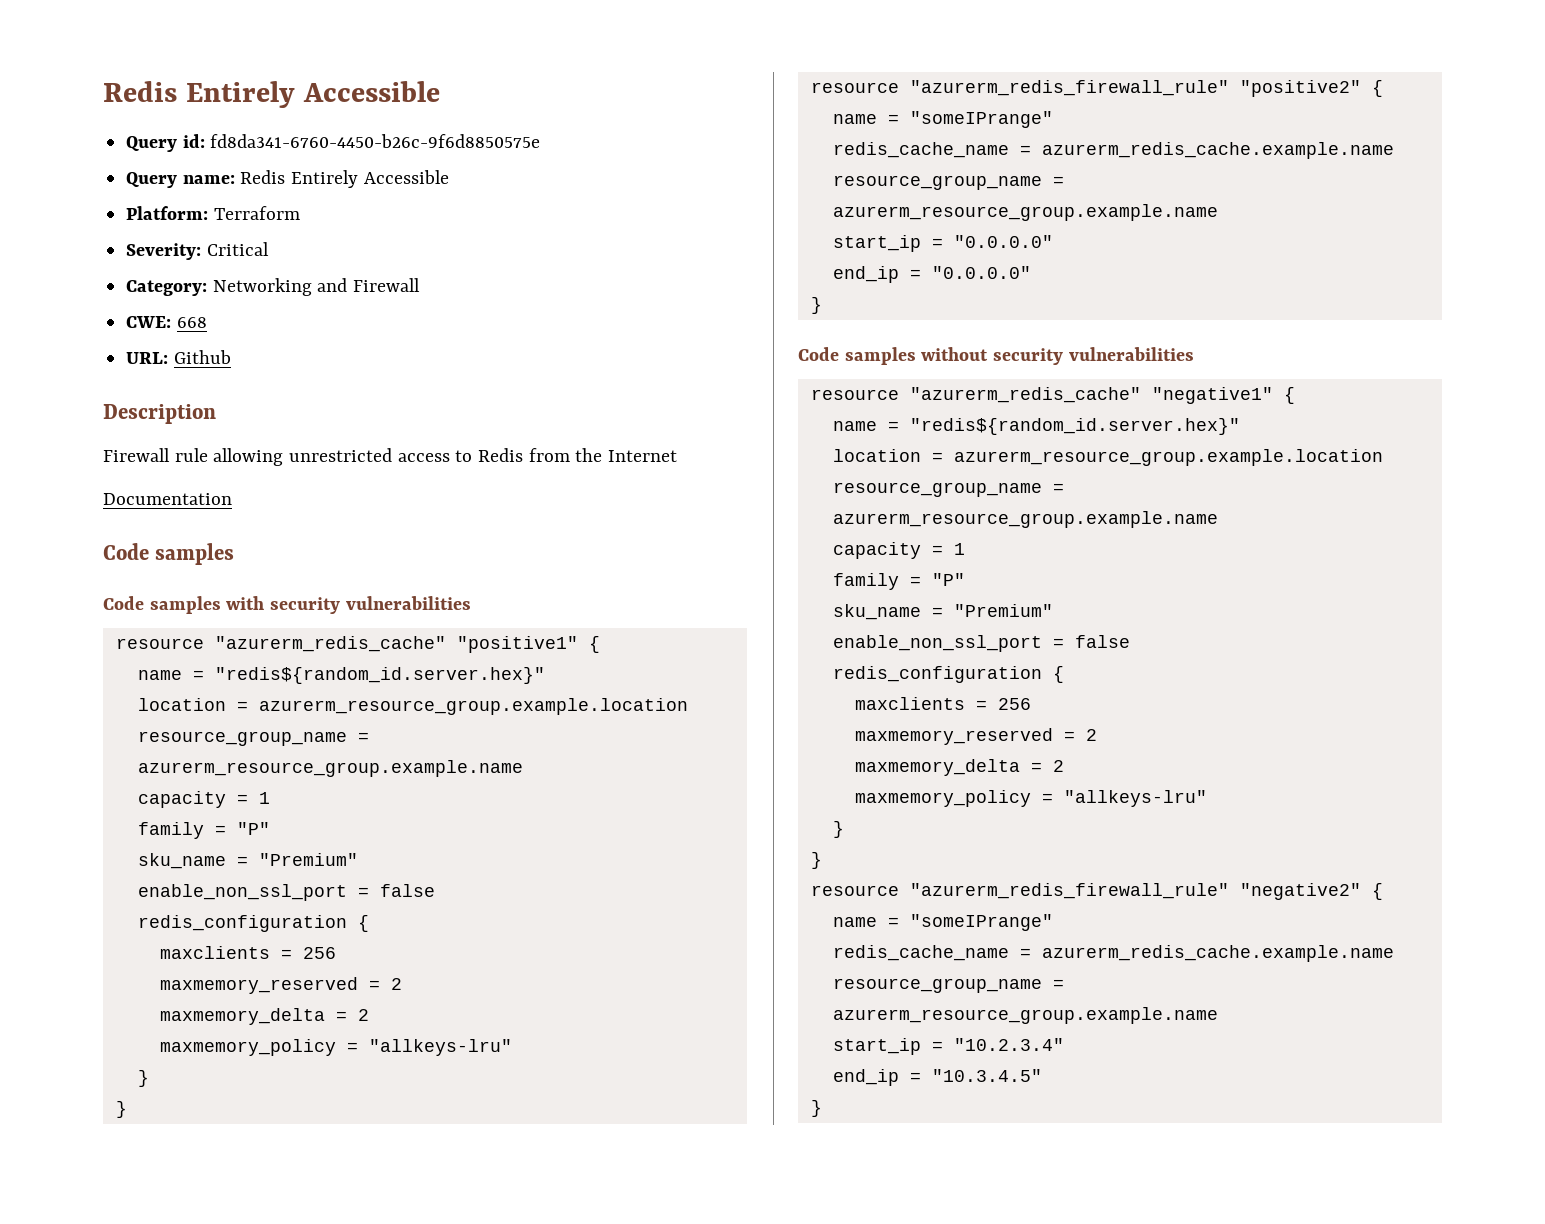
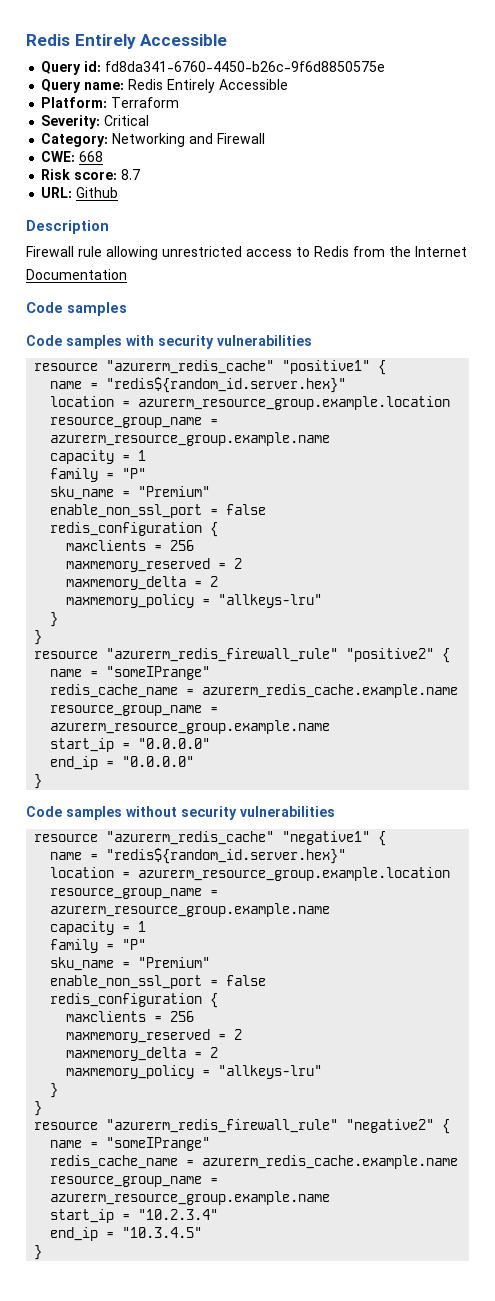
+ Risk score: 8.7

